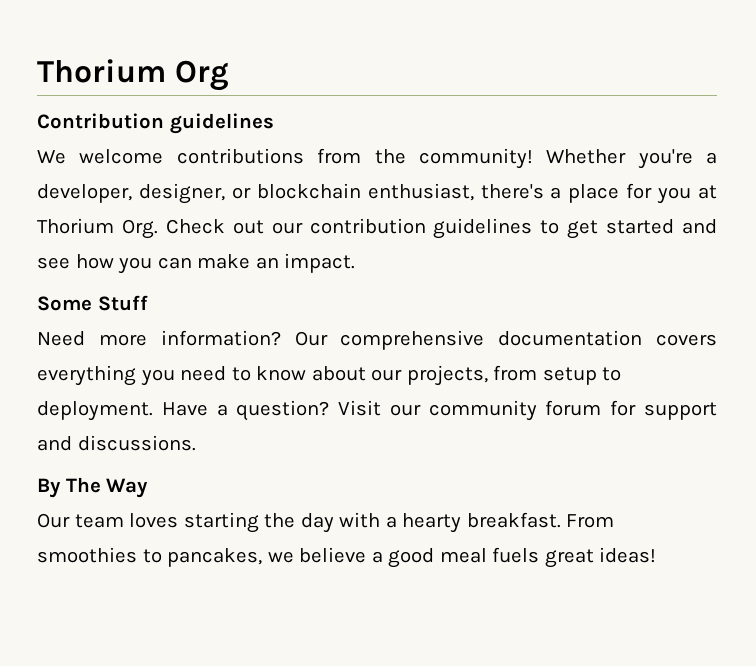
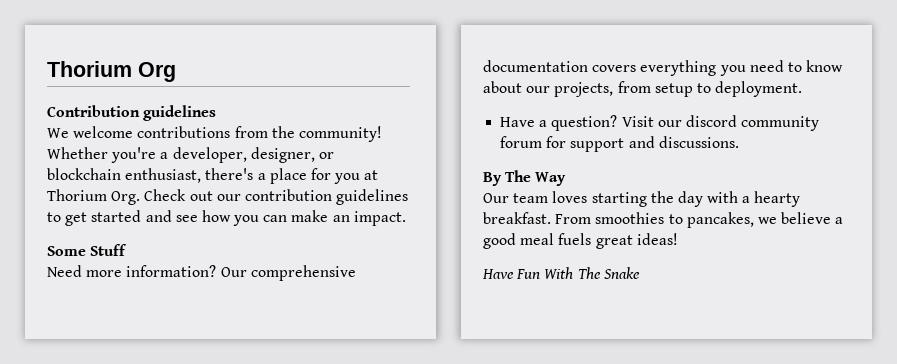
- Our comprehensive documentation covers everything you need to know about our projects, from setup to deployment. Have a question?
+ Our comprehensive documentation covers everything you need to know about our projects, from setup to deployment.
+ Have a question?
- Visit our community forum for support and discussions.
+ Visit our discord community forum for support and discussions.
+ Have Fun With The Snake

